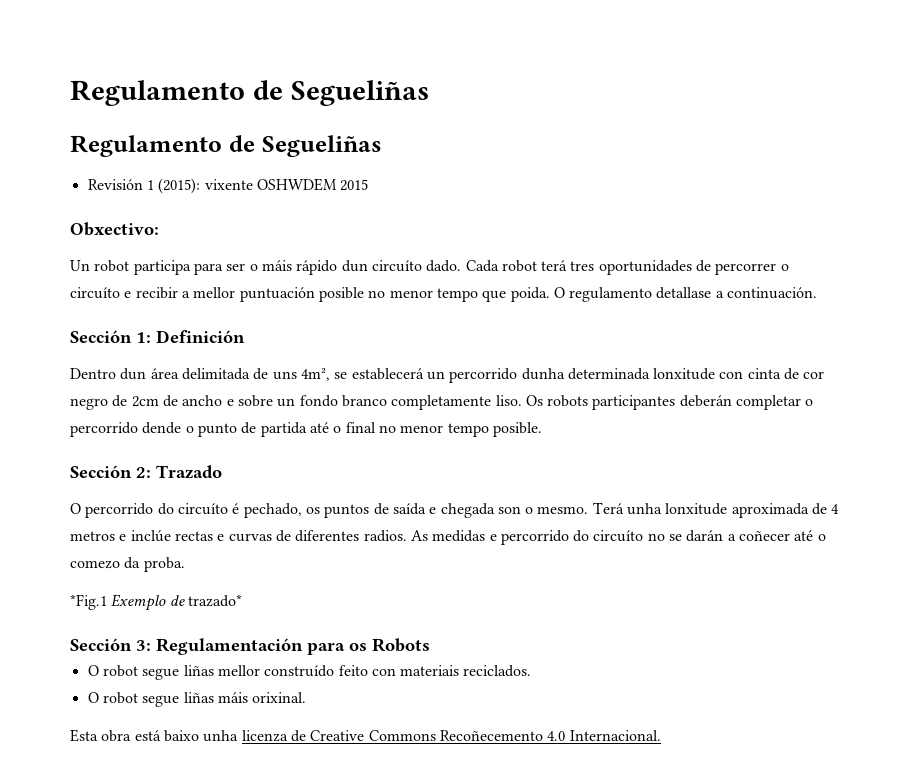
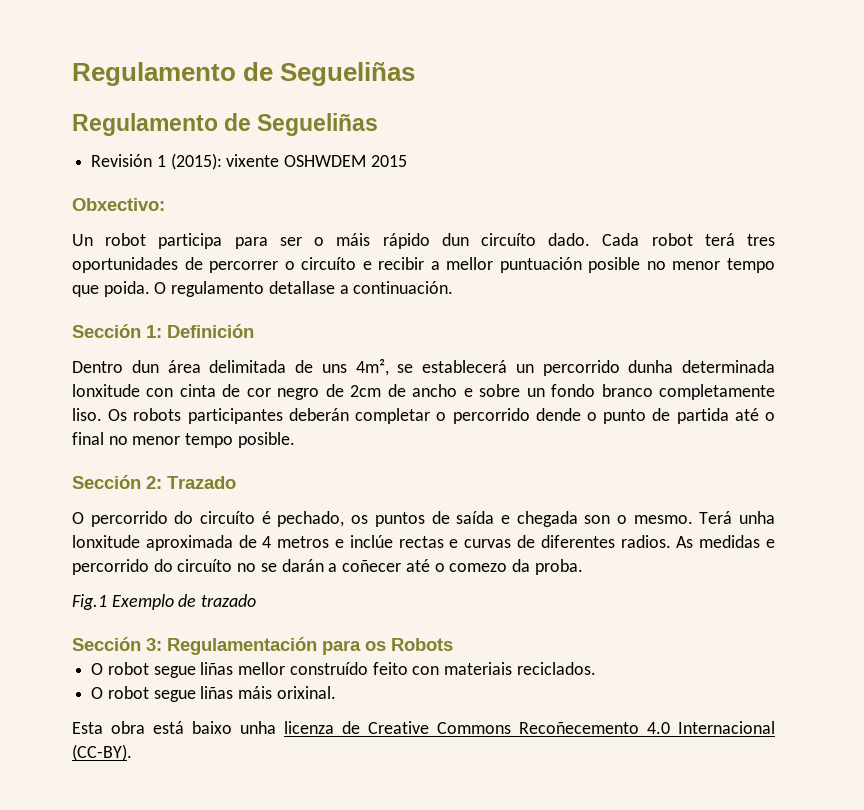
- *Fig.1 Exemplo de trazado*
+ Fig.1 Exemplo de trazado
- Esta obra está baixo unha licenza de Creative Commons Recoñecemento 4.0 Internacional.
+ Esta obra está baixo unha licenza de Creative Commons Recoñecemento 4.0 Internacional (CC-BY).

